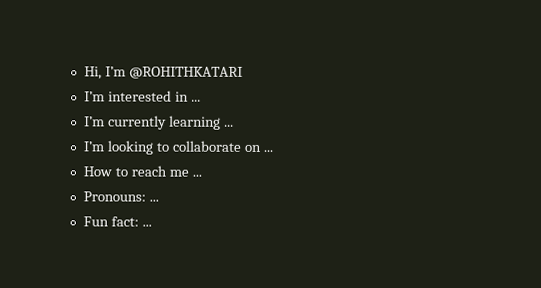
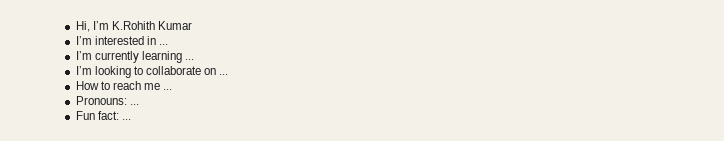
- Hi, I’m @ROHITHKATARI
+ Hi, I’m K.Rohith Kumar

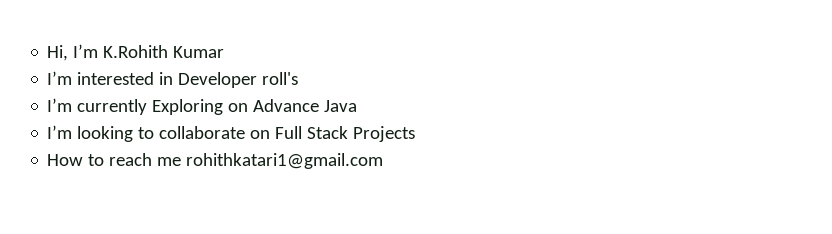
- I’m interested in ...
+ I’m interested in Developer roll's
- I’m currently learning ...
+ I’m currently Exploring on Advance Java
- I’m looking to collaborate on ...
+ I’m looking to collaborate on Full Stack Projects
- How to reach me ...
- Pronouns: ...
- Fun fact: ...
+ How to reach me rohithkatari1@gmail.com

